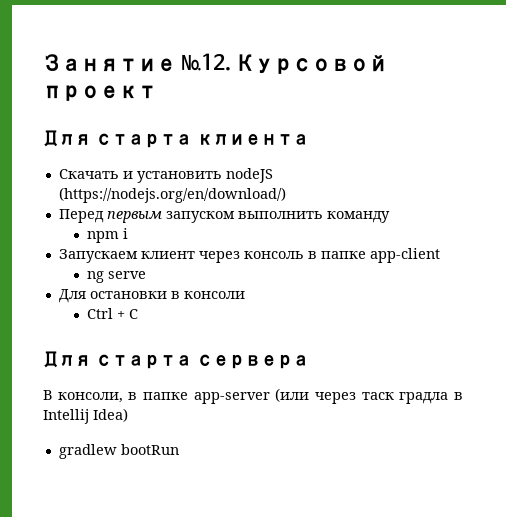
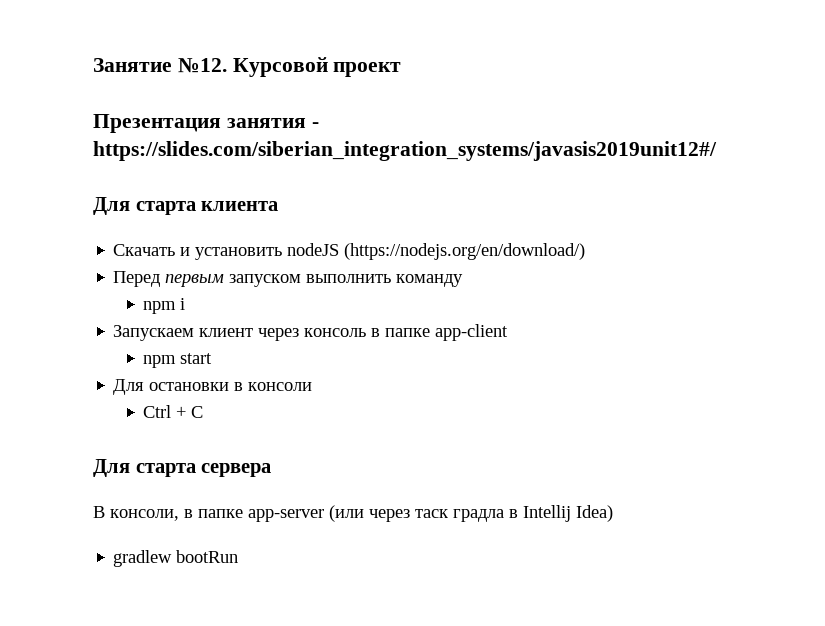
+ Презентация занятия - https://slides.com/siberian_integration_systems/javasis2019unit12#/
- ng serve
+ npm start

